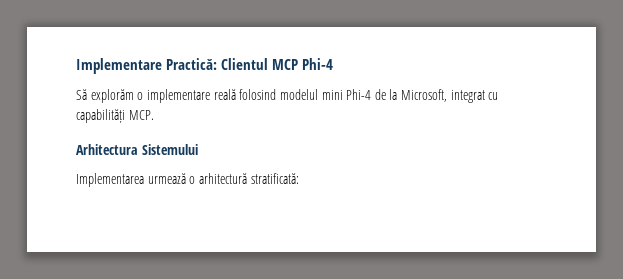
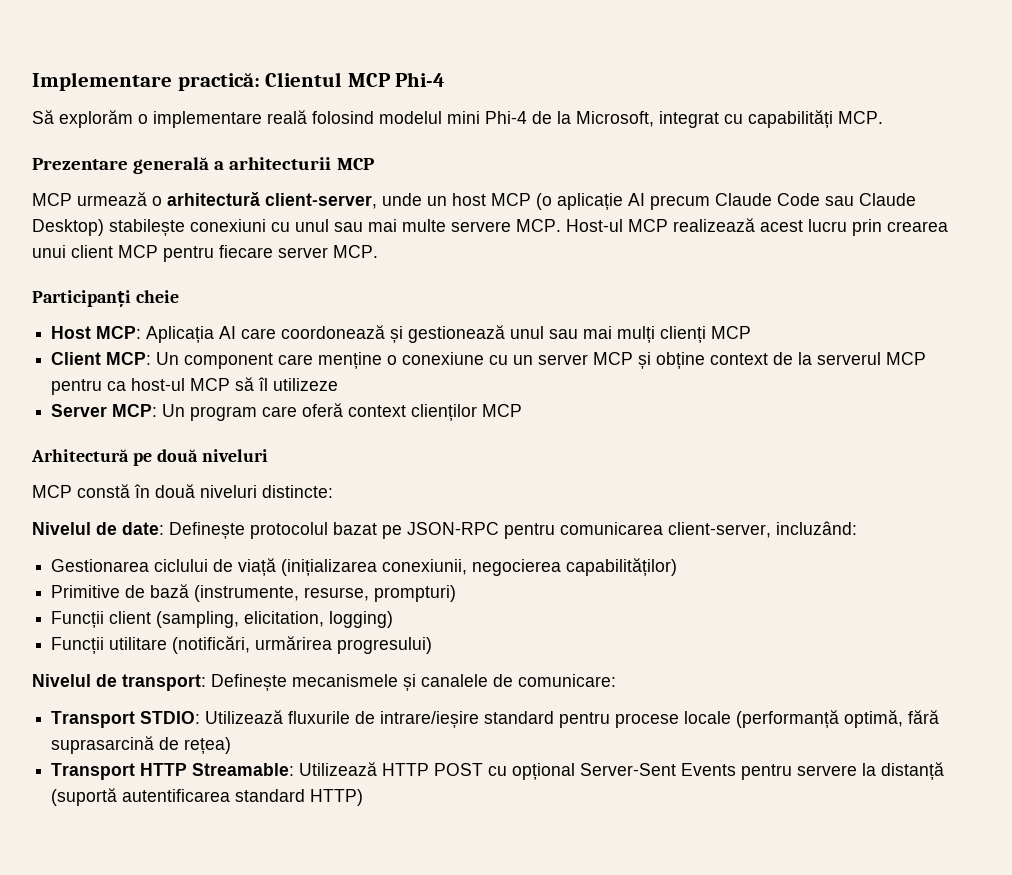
- Implementare Practică: Clientul MCP Phi-4
+ Implementare practică: Clientul MCP Phi-4
- Arhitectura Sistemului
- Implementarea urmează o arhitectură stratificată:
+ Prezentare generală a arhitecturii MCP
+ MCP urmează o arhitectură client-server, unde un host MCP (o aplicație AI precum Claude Code sau Claude Desktop) stabilește conexiuni cu unul sau mai multe servere MCP. Host-ul MCP realizează acest lucru prin crearea unui client MCP pentru fiecare server MCP.
+ Participanți cheie
+ Host MCP: Aplicația AI care coordonează și gestionează unul sau mai mulți clienți MCP
+ Client MCP: Un component care menține o conexiune cu un server MCP și obține context de la serverul MCP pentru ca host-ul MCP să îl utilizeze
+ Server MCP: Un program care oferă context clienților MCP
+ Arhitectură pe două niveluri
+ MCP constă în două niveluri distincte:
+ Nivelul de date: Definește protocolul bazat pe JSON-RPC pentru comunicarea client-server, incluzând:
+ Gestionarea ciclului de viață (inițializarea conexiunii, negocierea capabilităților)
+ Primitive de bază (instrumente, resurse, prompturi)
+ Funcții client (sampling, elicitation, logging)
+ Funcții utilitare (notificări, urmărirea progresului)
+ Nivelul de transport: Definește mecanismele și canalele de comunicare:
+ Transport STDIO: Utilizează fluxurile de intrare/ieșire standard pentru procese locale (performanță optimă, fără suprasarcină de rețea)
+ Transport HTTP Streamable: Utilizează HTTP POST cu opțional Server-Sent Events pentru servere la distanță (suportă autentificarea standard HTTP)

